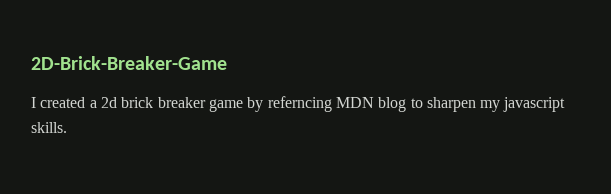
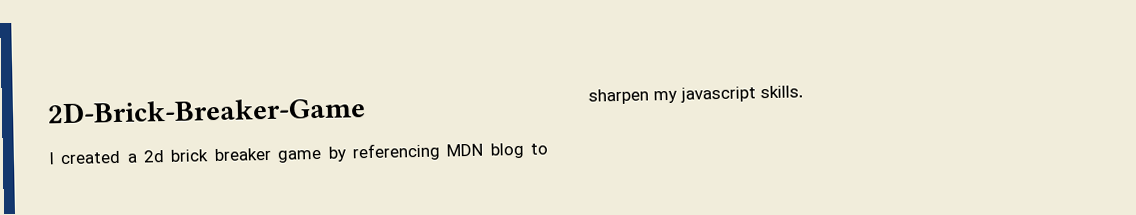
- I created a 2d brick breaker game by referncing MDN blog to sharpen my javascript skills.
+ I created a 2d brick breaker game by referencing MDN blog to sharpen my javascript skills.

